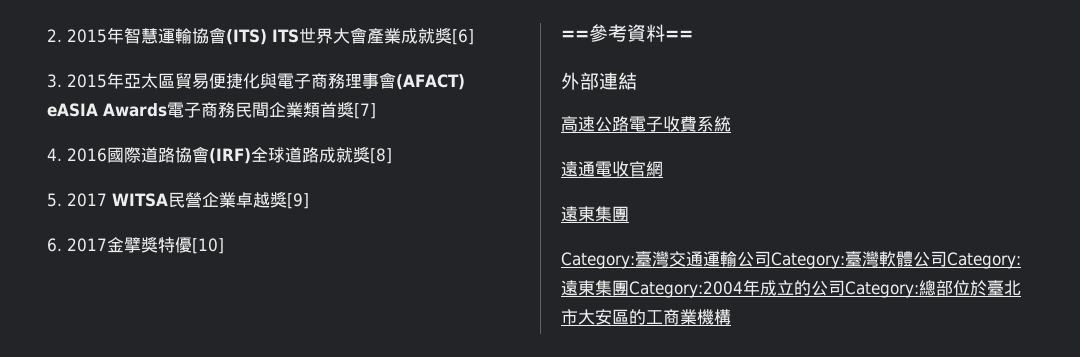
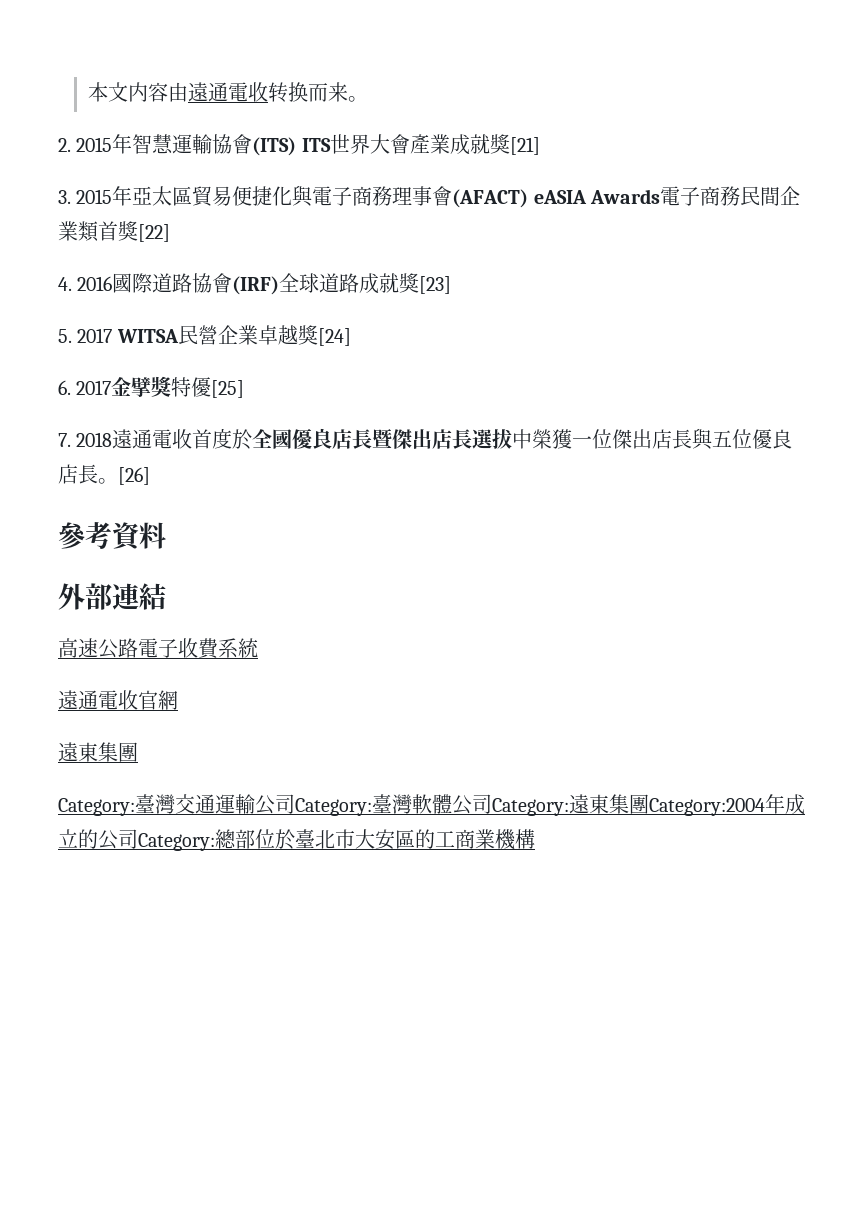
+ 本文内容由遠通電收转换而来。
- 2. 2015年智慧運輸協會(ITS) ITS世界大會產業成就獎[6]
+ 2. 2015年智慧運輸協會(ITS) ITS世界大會產業成就獎[21]
- 3. 2015年亞太區貿易便捷化與電子商務理事會(AFACT) eASIA Awards電子商務民間企業類首獎[7]
+ 3. 2015年亞太區貿易便捷化與電子商務理事會(AFACT) eASIA Awards電子商務民間企業類首獎[22]
- 4. 2016國際道路協會(IRF)全球道路成就獎[8]
+ 4. 2016國際道路協會(IRF)全球道路成就獎[23]
- 5. 2017 WITSA民營企業卓越獎[9]
+ 5. 2017 WITSA民營企業卓越獎[24]
- 6. 2017金擘獎特優[10]
- ==參考資料==
+ 6. 2017金擘獎特優[25]
+ 7. 2018遠通電收首度於全國優良店長暨傑出店長選拔中榮獲一位傑出店長與五位優良店長。[26]
+ 參考資料

